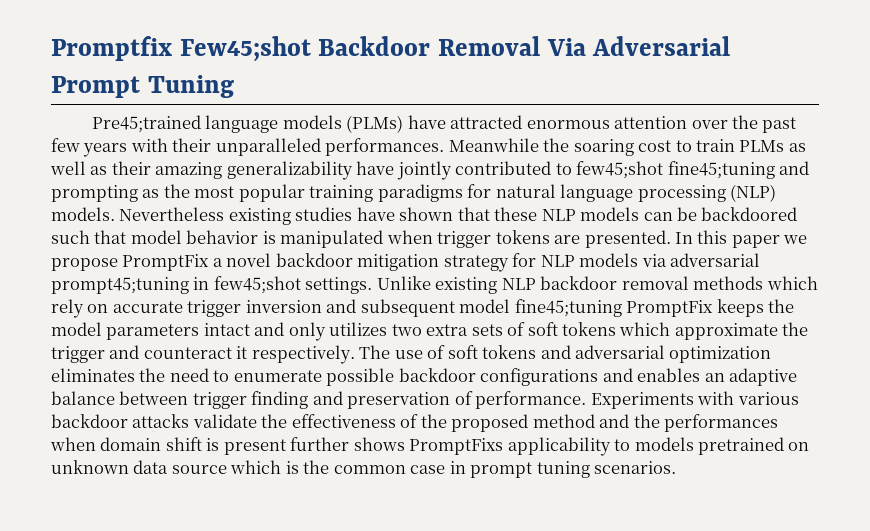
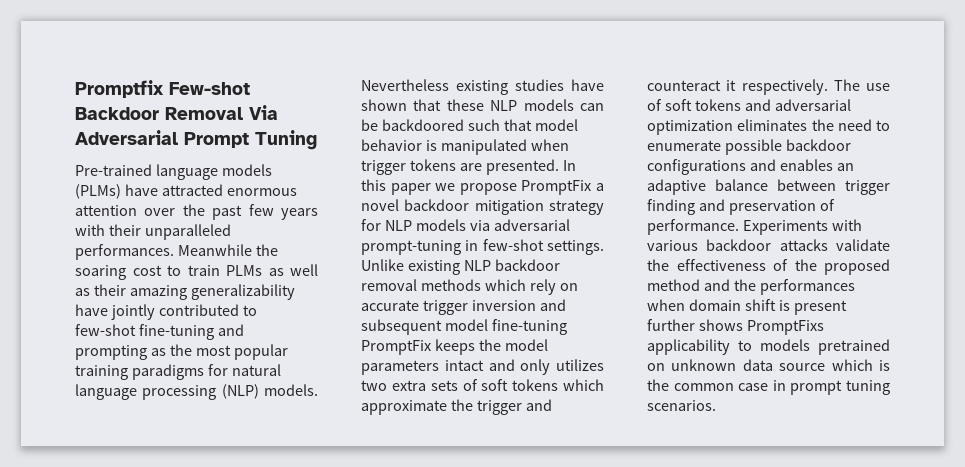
- Promptfix Few45;shot Backdoor Removal Via Adversarial Prompt Tuning
+ Promptfix Few-shot Backdoor Removal Via Adversarial Prompt Tuning
- Pre45;trained language models (PLMs) have attracted enormous attention over the past few years with their unparalleled performances.
+ Pre-trained language models (PLMs) have attracted enormous attention over the past few years with their unparalleled performances.
- Meanwhile the soaring cost to train PLMs as well as their amazing generalizability have jointly contributed to few45;shot fine45;tuning and prompting as the most popular training paradigms for natural language processing (NLP) models.
+ Meanwhile the soaring cost to train PLMs as well as their amazing generalizability have jointly contributed to few-shot fine-tuning and prompting as the most popular training paradigms for natural language processing (NLP) models.
- In this paper we propose PromptFix a novel backdoor mitigation strategy for NLP models via adversarial prompt45;tuning in few45;shot settings.
+ In this paper we propose PromptFix a novel backdoor mitigation strategy for NLP models via adversarial prompt-tuning in few-shot settings.
- Unlike existing NLP backdoor removal methods which rely on accurate trigger inversion and subsequent model fine45;tuning PromptFix keeps the model parameters intact and only utilizes two extra sets of soft tokens which approximate the trigger and counteract it respectively.
+ Unlike existing NLP backdoor removal methods which rely on accurate trigger inversion and subsequent model fine-tuning PromptFix keeps the model parameters intact and only utilizes two extra sets of soft tokens which approximate the trigger and counteract it respectively.

